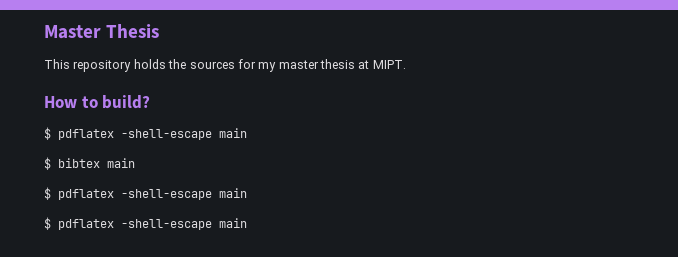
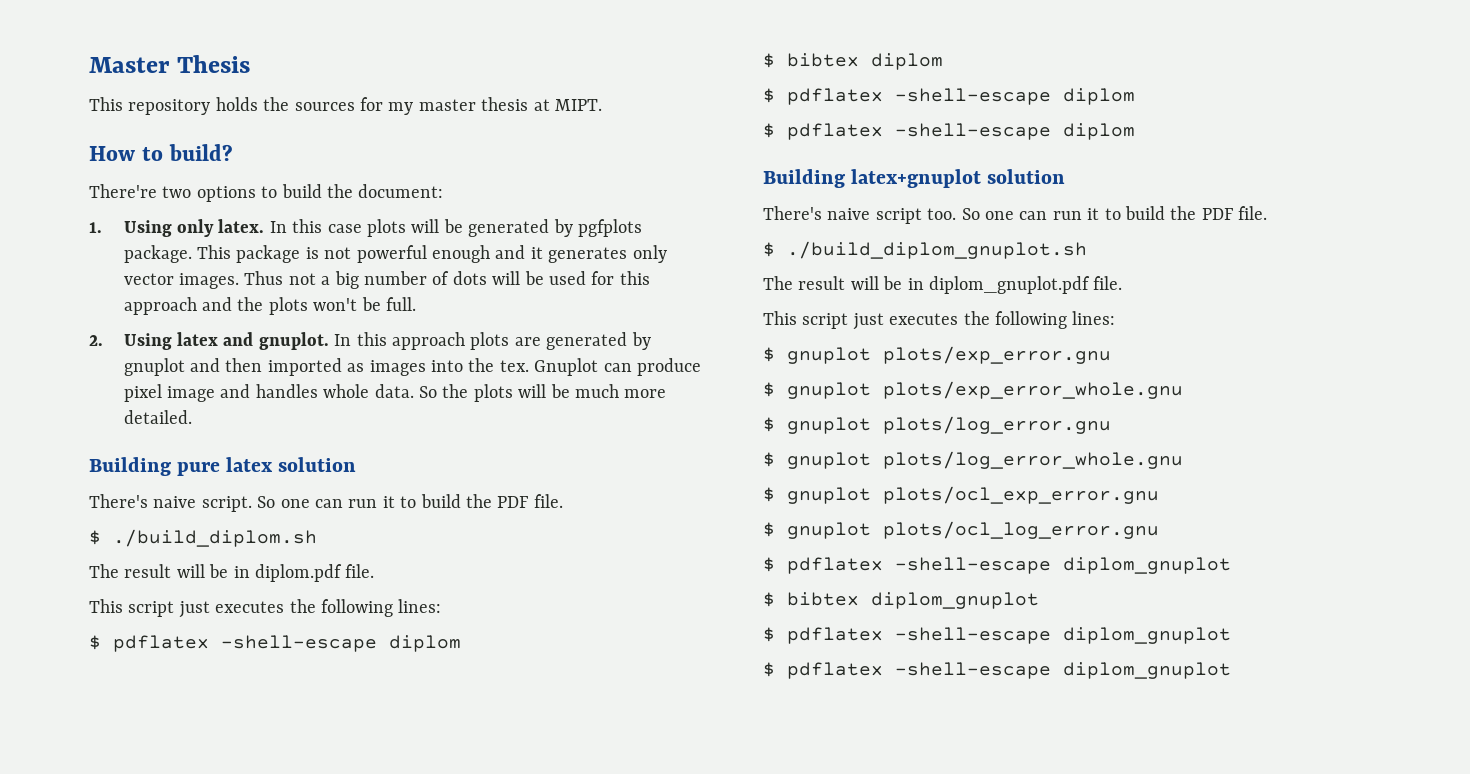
  How to build?
- $ pdflatex -shell-escape main
- $ bibtex main
- $ pdflatex -shell-escape main
- $ pdflatex -shell-escape main
+ There're two options to build the document:
+ 1. Using only latex. In this case plots will be generated by pgfplots package. This package is not powerful enough and it generates only vector images. Thus not a big number of dots will be used for this approach and the plots won't be full.
+ 2. Using latex and gnuplot. In this approach plots are generated by gnuplot and then imported as images into the tex. Gnuplot can produce pixel image and handles whole data. So the plots will be much more detailed.
+ Building pure latex solution
+ There's naive script. So one can run it to build the PDF file.
+ $ ./build_diplom.sh
+ The result will be in diplom.pdf file.
+ This script just executes the following lines:
+ $ pdflatex -shell-escape diplom
+ $ bibtex diplom
+ $ pdflatex -shell-escape diplom
+ $ pdflatex -shell-escape diplom
+ Building latex+gnuplot solution
+ There's naive script too. So one can run it to build the PDF file.
+ $ ./build_diplom_gnuplot.sh
+ The result will be in diplom_gnuplot.pdf file.
+ This script just executes the following lines:
+ $ gnuplot plots/exp_error.gnu
+ $ gnuplot plots/exp_error_whole.gnu
+ $ gnuplot plots/log_error.gnu
+ $ gnuplot plots/log_error_whole.gnu
+ $ gnuplot plots/ocl_exp_error.gnu
+ $ gnuplot plots/ocl_log_error.gnu
+ $ pdflatex -shell-escape diplom_gnuplot
+ $ bibtex diplom_gnuplot
+ $ pdflatex -shell-escape diplom_gnuplot
+ $ pdflatex -shell-escape diplom_gnuplot

